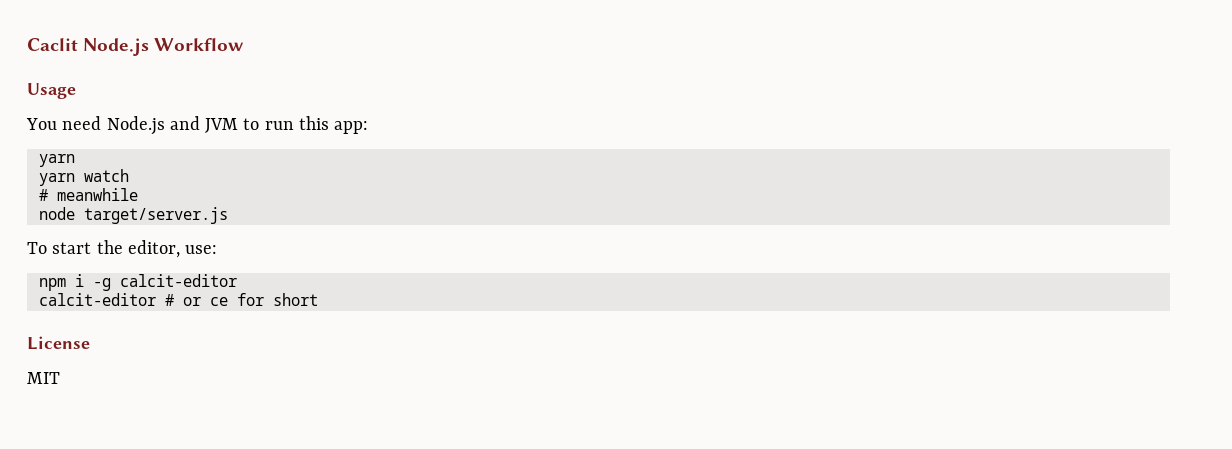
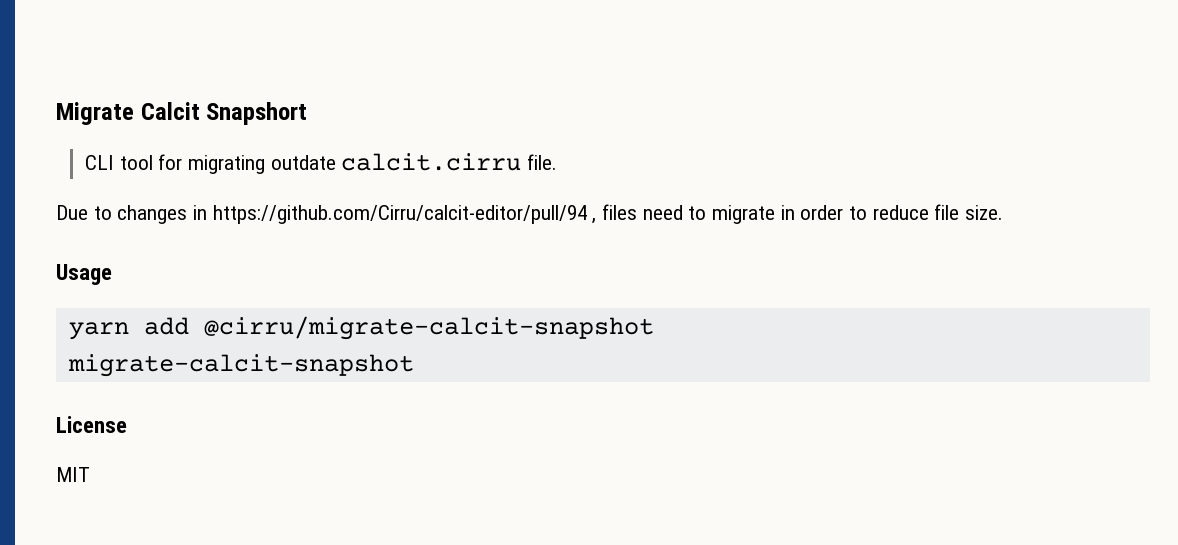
- Caclit Node.js Workflow
+ Migrate Calcit Snapshort
+ CLI tool for migrating outdate calcit.cirru file.
+ Due to changes in https://github.com/Cirru/calcit-editor/pull/94 , files need to migrate in order to reduce file size.
  Usage
- You need Node.js and JVM to run this app:
- yarn
- yarn watch
- # meanwhile
- node target/server.js
- To start the editor, use:
- npm i -g calcit-editor
- calcit-editor # or ce for short
+ yarn add @cirru/migrate-calcit-snapshot
+ migrate-calcit-snapshot

